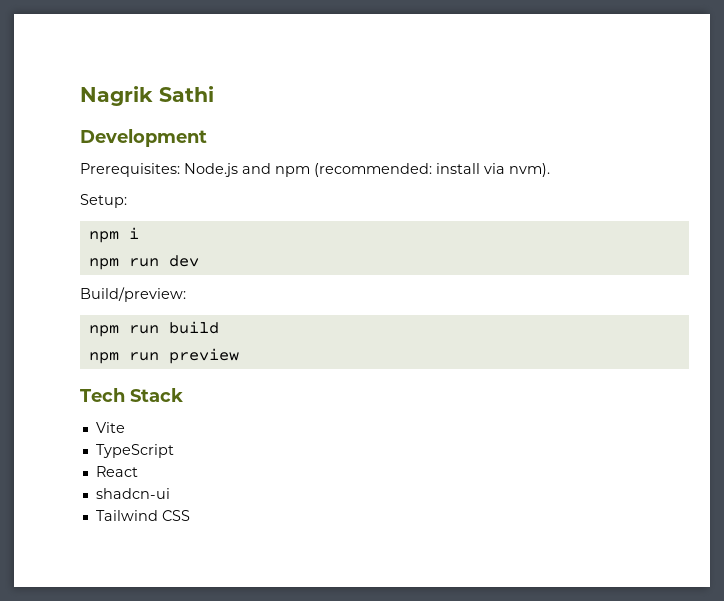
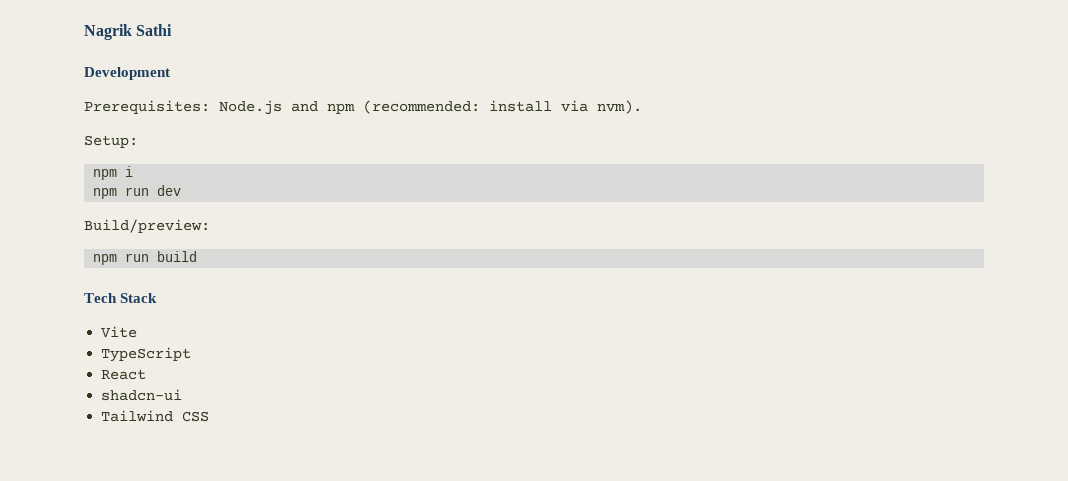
- npm run preview

